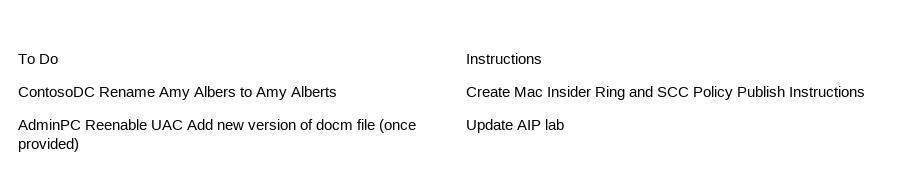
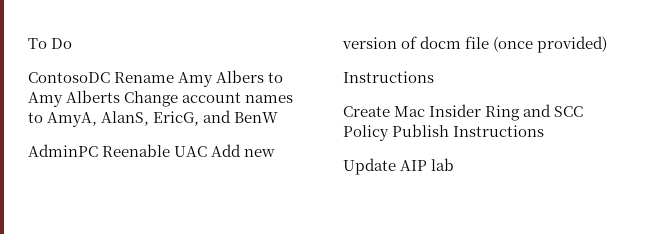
- ContosoDC Rename Amy Albers to Amy Alberts
+ ContosoDC Rename Amy Albers to Amy Alberts Change account names to AmyA, AlanS, EricG, and BenW

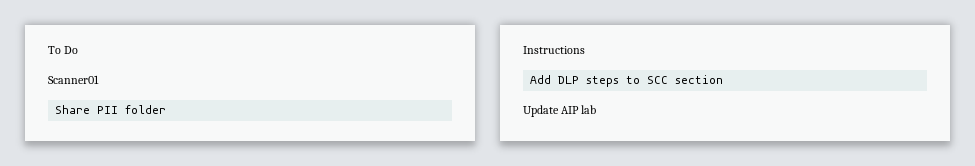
- ContosoDC Rename Amy Albers to Amy Alberts Change account names to AmyA, AlanS, EricG, and BenW
- AdminPC Reenable UAC Add new version of docm file (once provided)
+ Scanner01
+ Share PII folder
  Instructions
- Create Mac Insider Ring and SCC Policy Publish Instructions
+ Add DLP steps to SCC section

